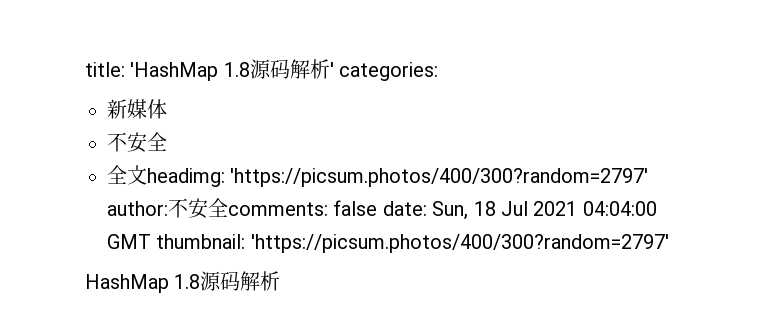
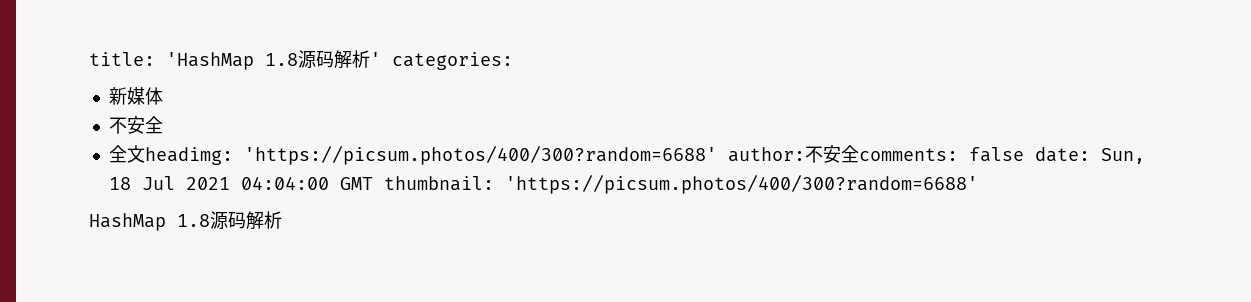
- 全文headimg: 'https://picsum.photos/400/300?random=2797' author:不安全comments: false date: Sun, 18 Jul 2021 04:04:00 GMT thumbnail: 'https://picsum.photos/400/300?random=2797'
+ 全文headimg: 'https://picsum.photos/400/300?random=6688' author:不安全comments: false date: Sun, 18 Jul 2021 04:04:00 GMT thumbnail: 'https://picsum.photos/400/300?random=6688'

